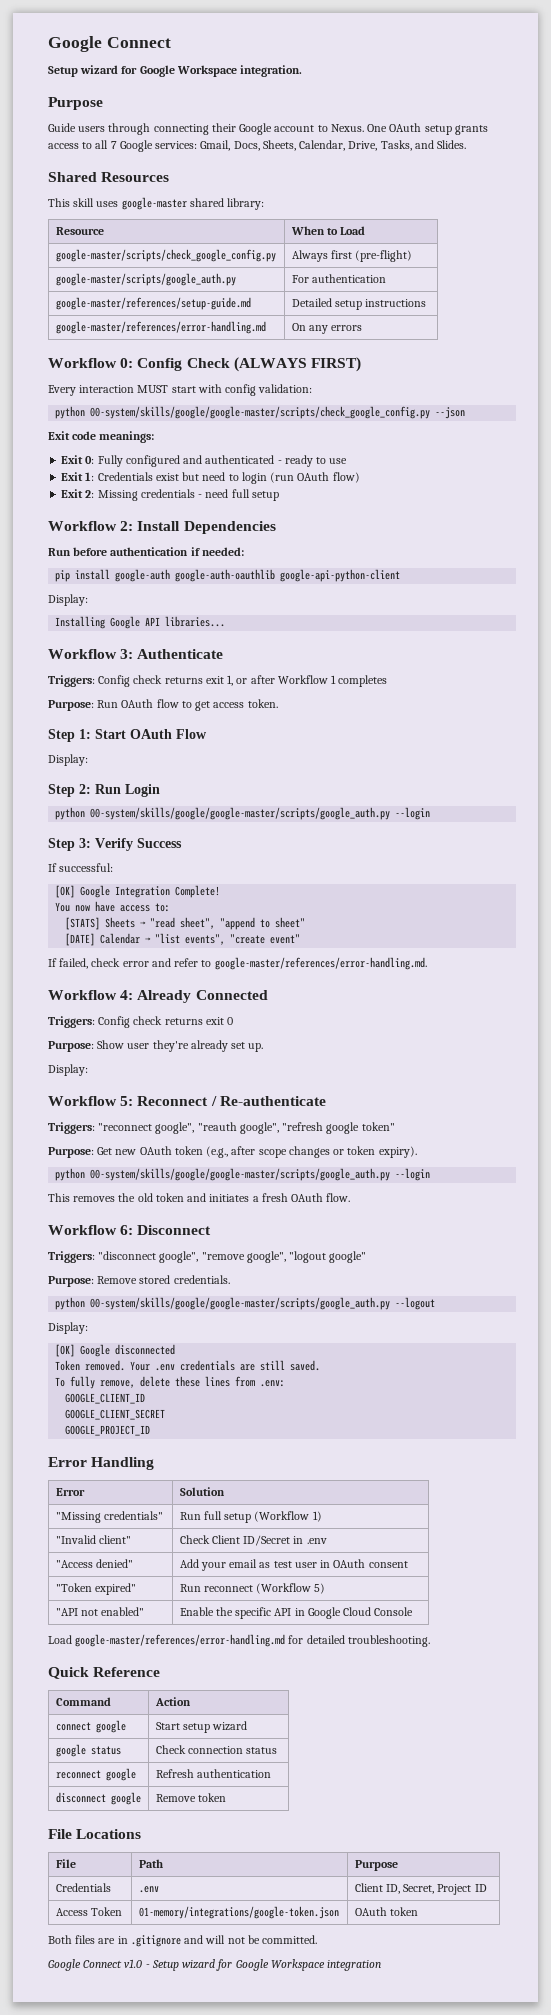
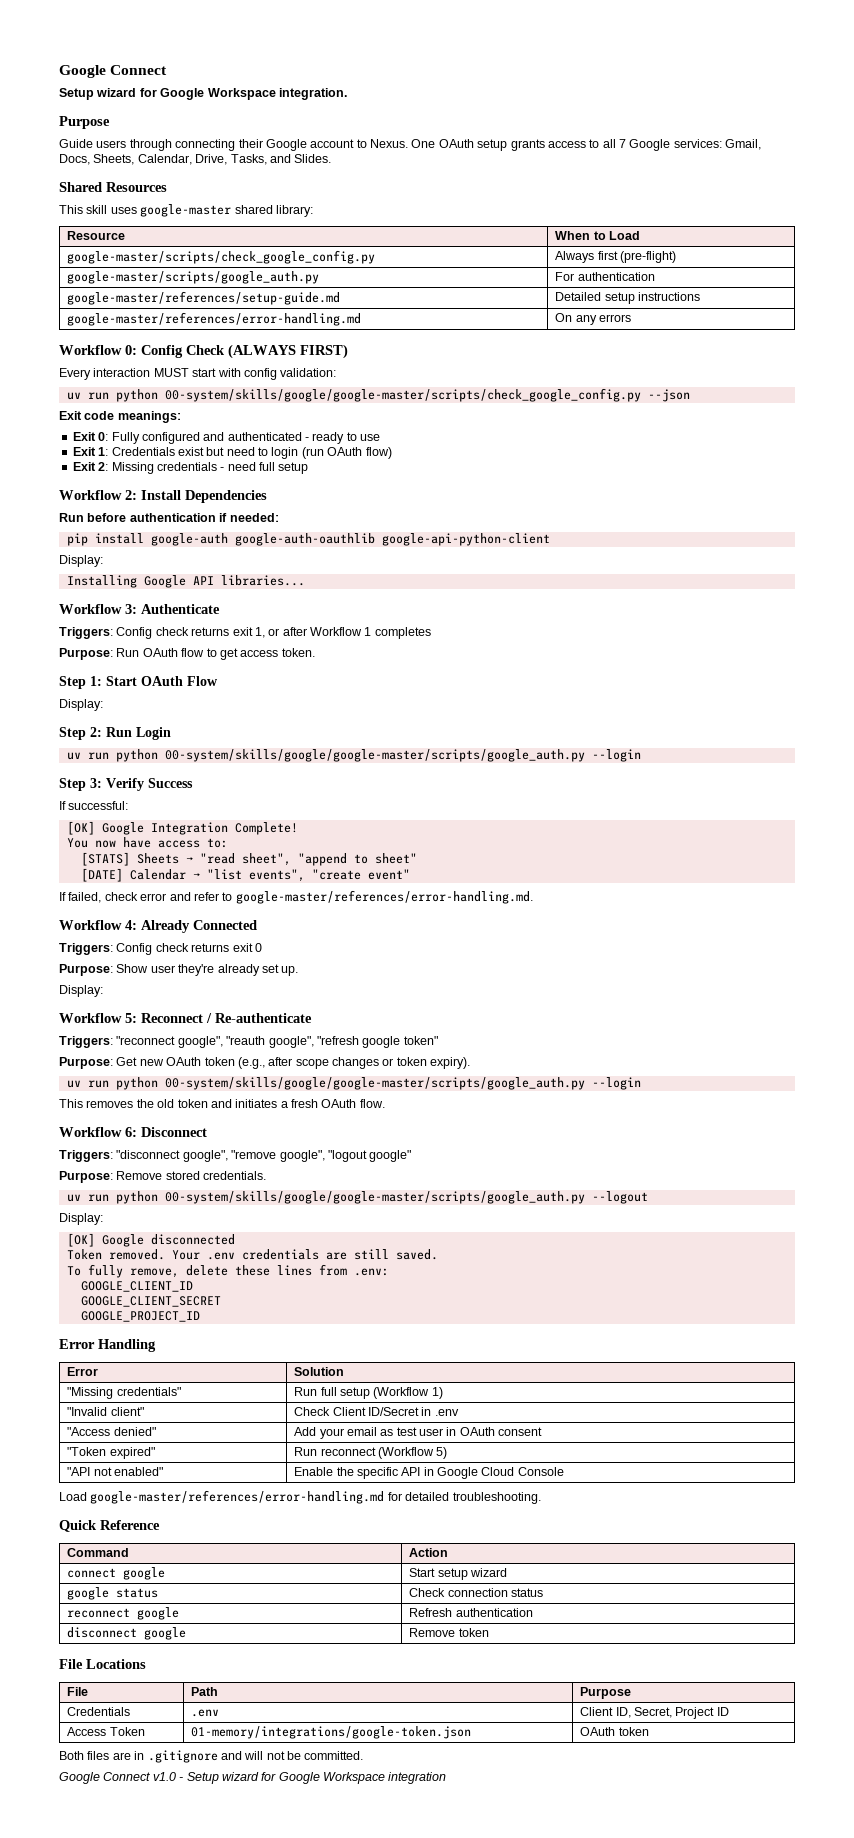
- python 00-system/skills/google/google-master/scripts/check_google_config.py --json
+ uv run python 00-system/skills/google/google-master/scripts/check_google_config.py --json
  Step 2: Run Login
- python 00-system/skills/google/google-master/scripts/google_auth.py --login
+ uv run python 00-system/skills/google/google-master/scripts/google_auth.py --login
  Purpose: Get new OAuth token (e.g., after scope changes or token expiry).
- python 00-system/skills/google/google-master/scripts/google_auth.py --login
+ uv run python 00-system/skills/google/google-master/scripts/google_auth.py --login
- python 00-system/skills/google/google-master/scripts/google_auth.py --logout
+ uv run python 00-system/skills/google/google-master/scripts/google_auth.py --logout

